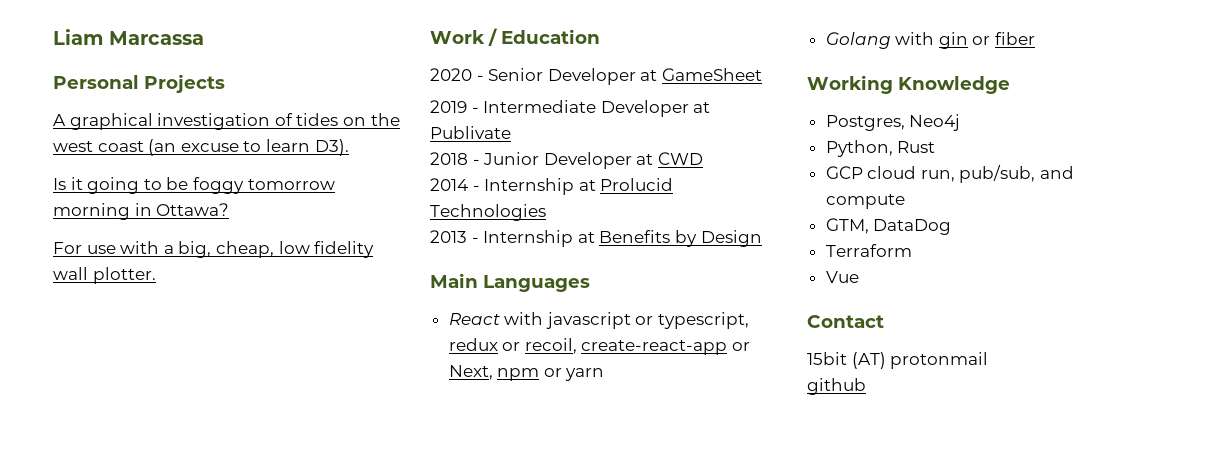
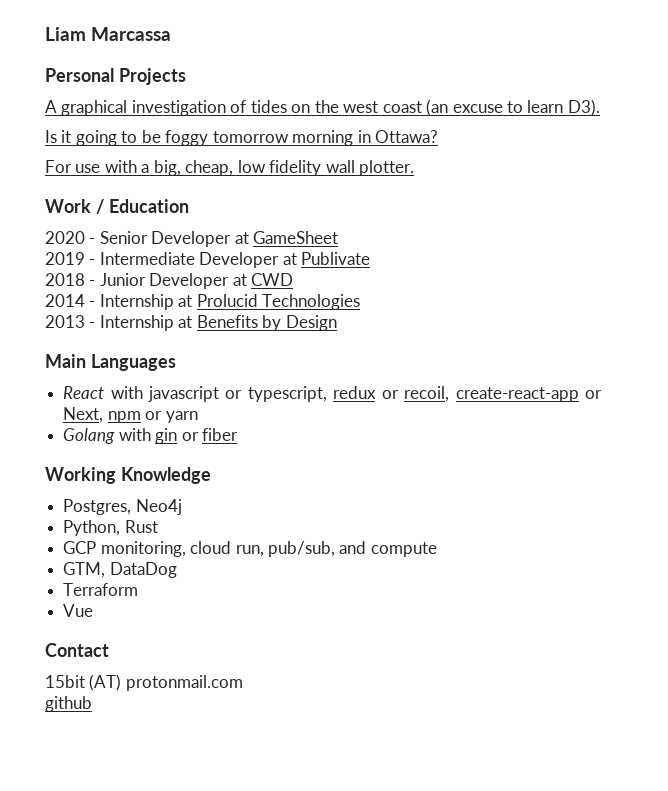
- GCP cloud run, pub/sub, and compute
+ GCP monitoring, cloud run, pub/sub, and compute
- 15bit (AT) protonmail
+ 15bit (AT) protonmail.com

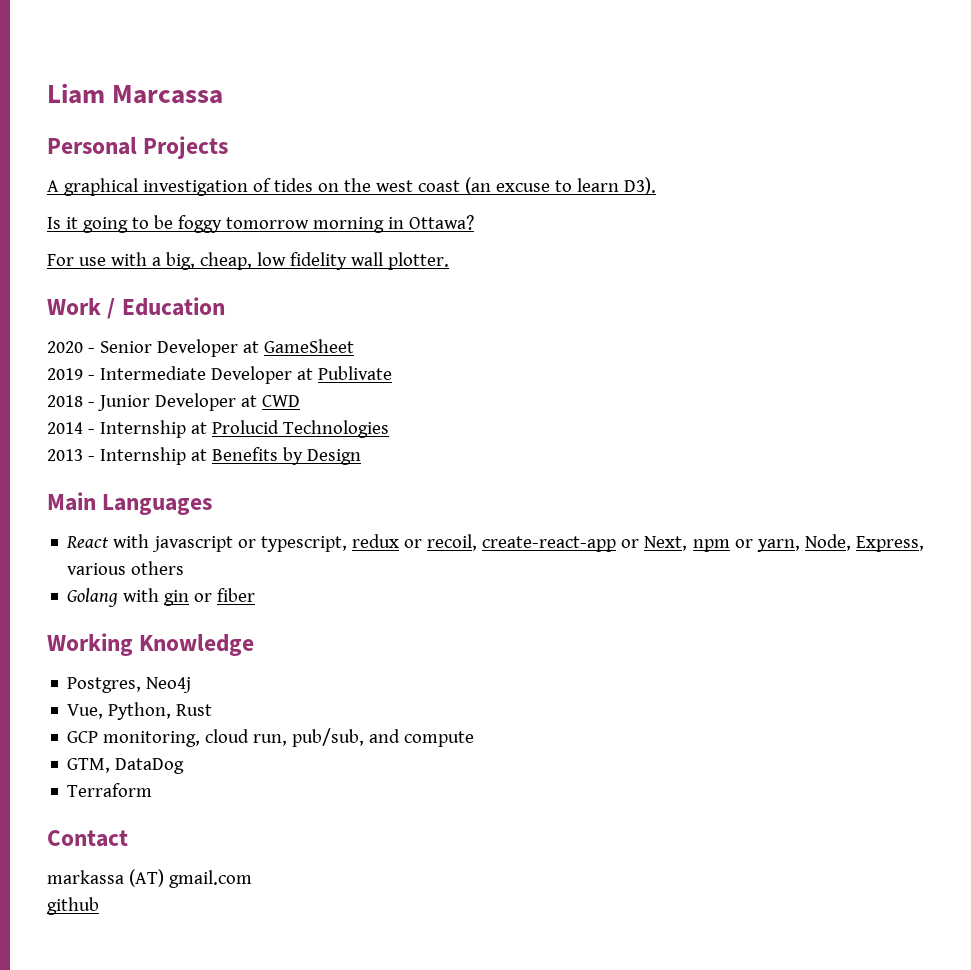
- React with javascript or typescript, redux or recoil, create-react-app or Next, npm or yarn
+ React with javascript or typescript, redux or recoil, create-react-app or Next, npm or yarn, Node, Express, various others
- Python, Rust
+ Vue, Python, Rust
- Vue
- 15bit (AT) protonmail.com
+ markassa (AT) gmail.com

